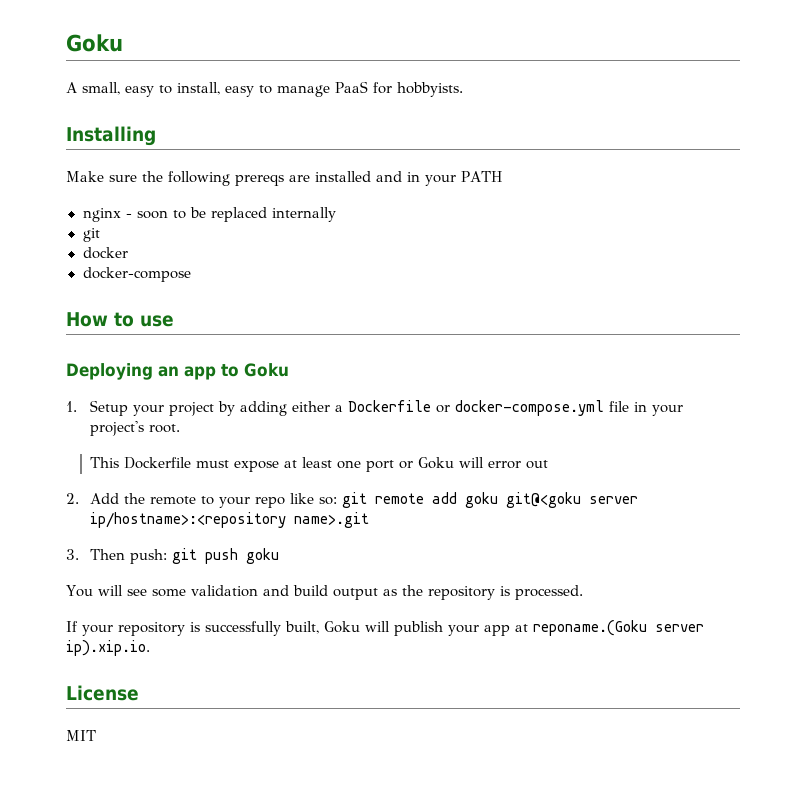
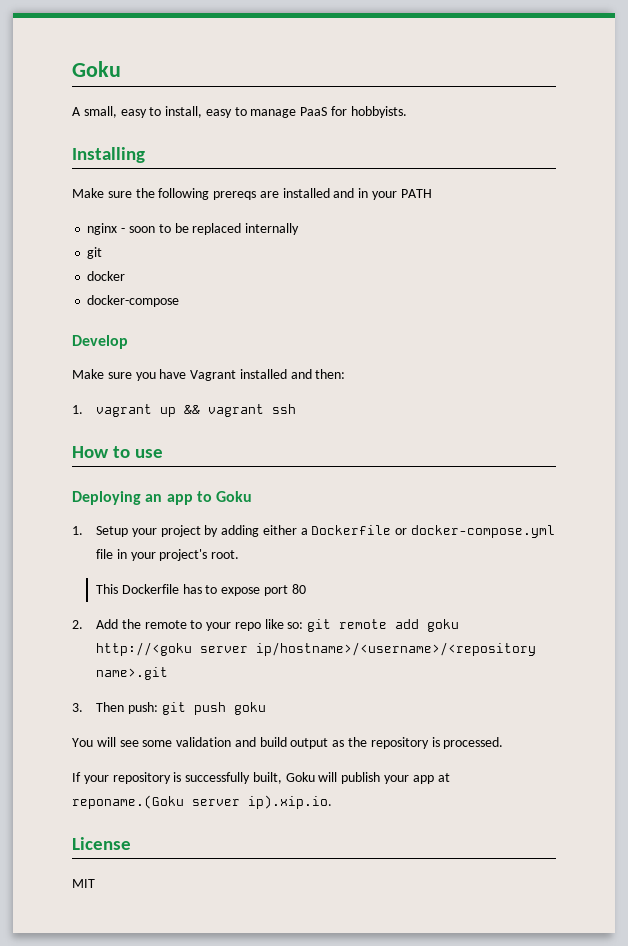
+ Develop
+ Make sure you have Vagrant installed and then:
+ 1. vagrant up && vagrant ssh
- This Dockerfile must expose at least one port or Goku will error out
+ This Dockerfile has to expose port 80
- 2. Add the remote to your repo like so: git remote add goku git@<goku server ip/hostname>:<repository name>.git
+ 2. Add the remote to your repo like so: git remote add goku http://<goku server ip/hostname>/<username>/<repository name>.git

